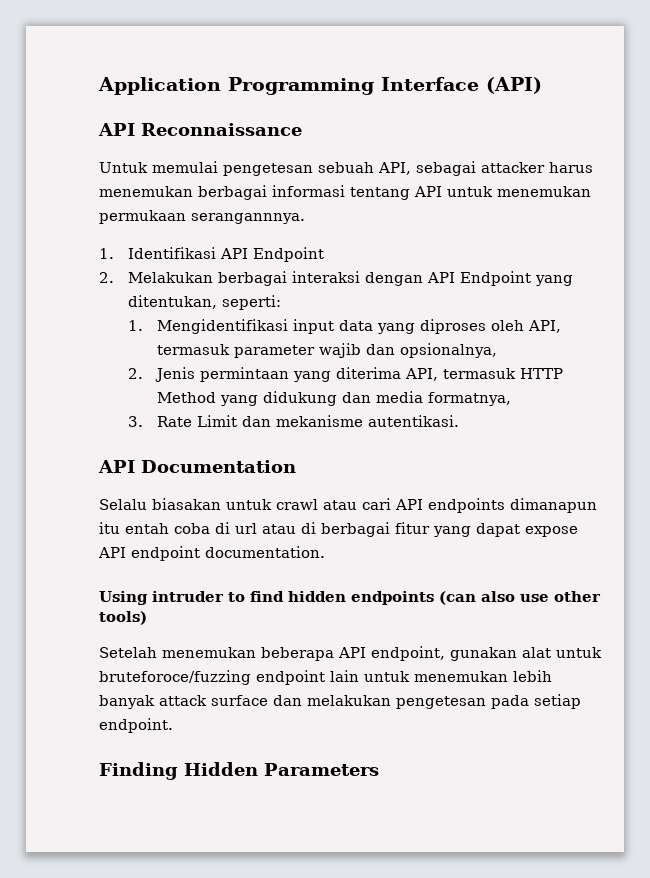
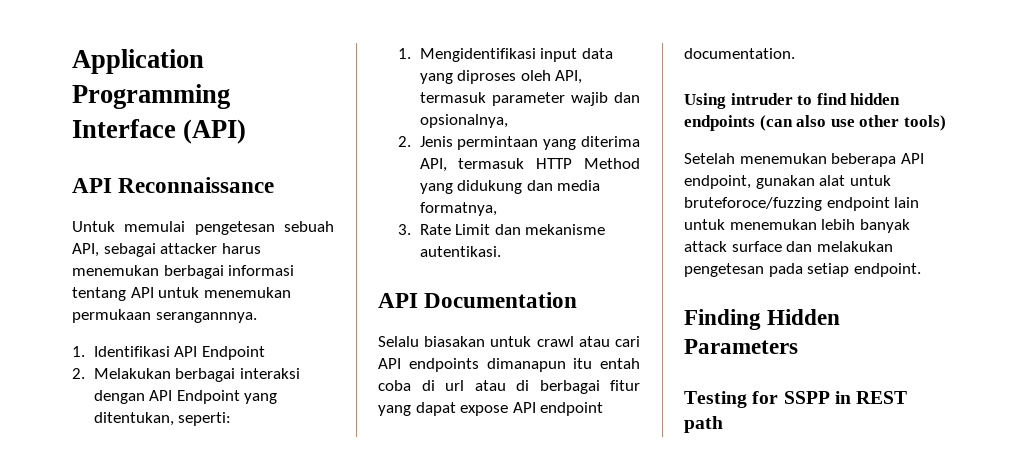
+ Testing for SSPP in REST path

